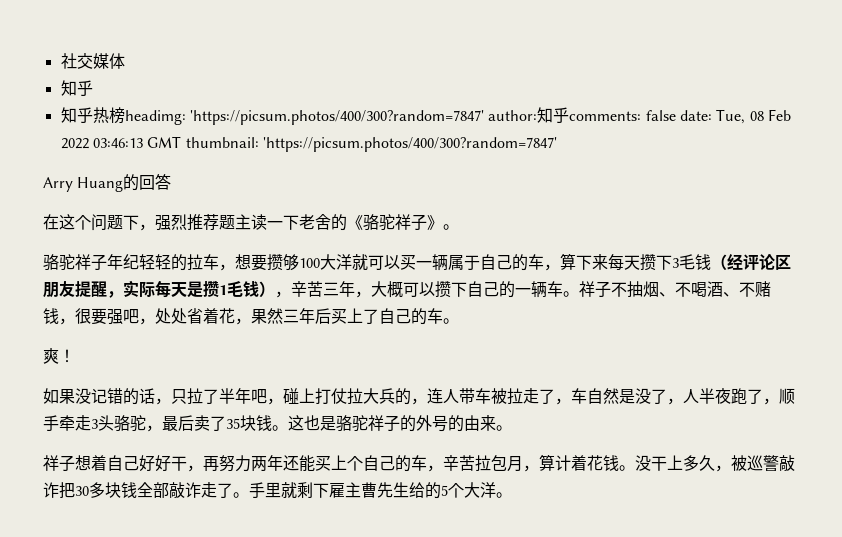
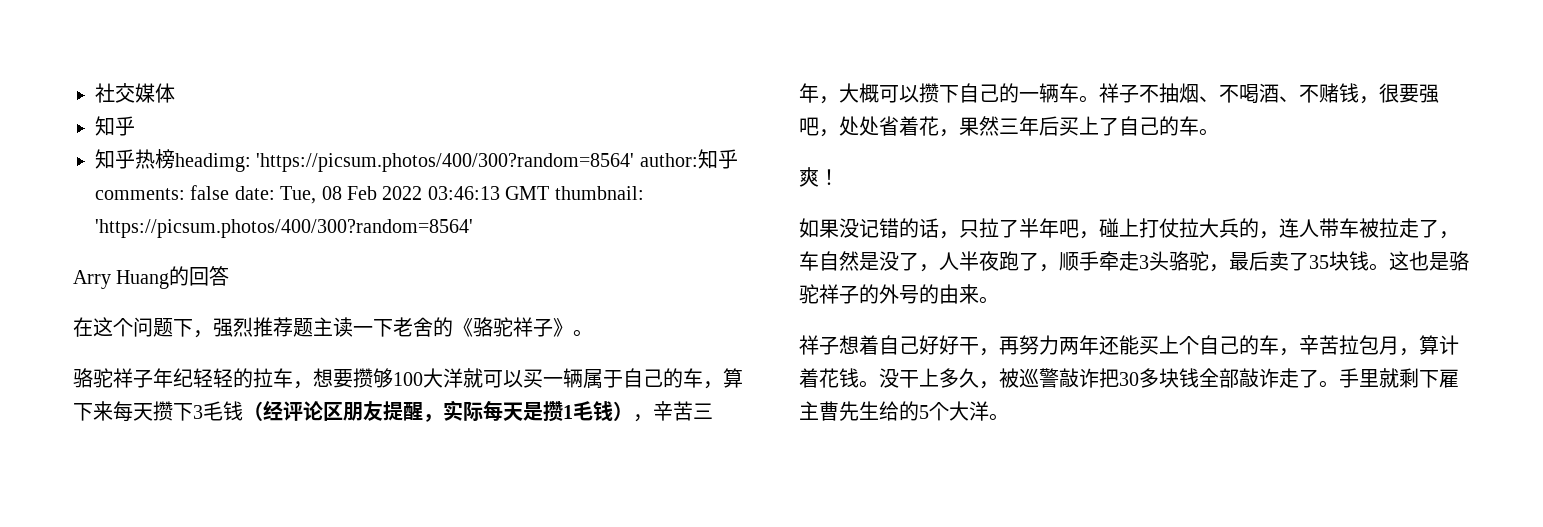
- 知乎热榜headimg: 'https://picsum.photos/400/300?random=7847' author:知乎comments: false date: Tue, 08 Feb 2022 03:46:13 GMT thumbnail: 'https://picsum.photos/400/300?random=7847'
+ 知乎热榜headimg: 'https://picsum.photos/400/300?random=8564' author:知乎comments: false date: Tue, 08 Feb 2022 03:46:13 GMT thumbnail: 'https://picsum.photos/400/300?random=8564'

